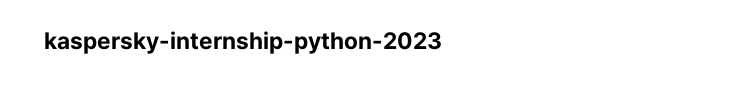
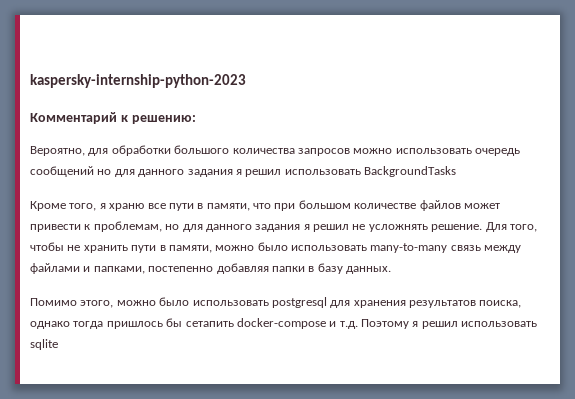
+ Комментарий к решению:
+ Вероятно, для обработки большого количества запросов можно использовать очередь сообщений но для данного задания я решил использовать BackgroundTasks
+ Кроме того, я храню все пути в памяти, что при большом количестве файлов может привести к проблемам, но для данного задания я решил не усложнять решение. Для того, чтобы не хранить пути в памяти, можно было использовать many-to-many связь между файлами и папками, постепенно добавляя папки в базу данных.
+ Помимо этого, можно было использовать postgresql для хранения результатов поиска, однако тогда пришлось бы сетапить docker-compose и т.д. Поэтому я решил использовать sqlite

